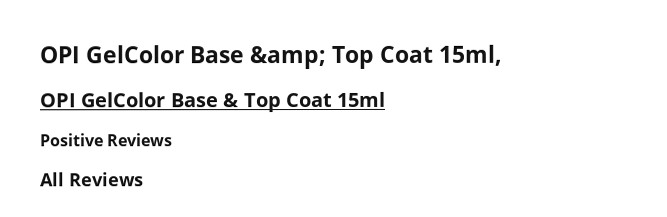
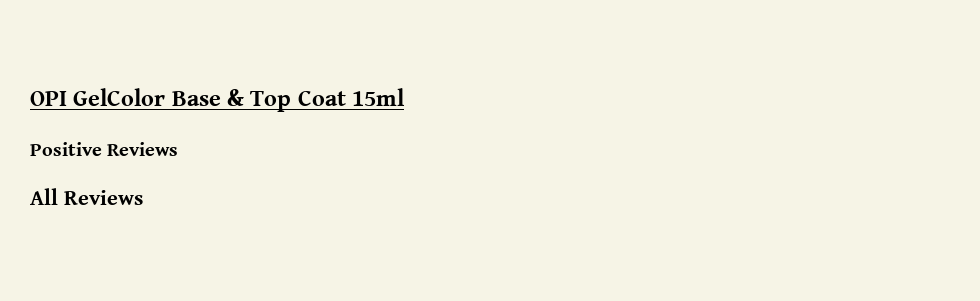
- OPI GelColor Base &amp; Top Coat 15ml,

